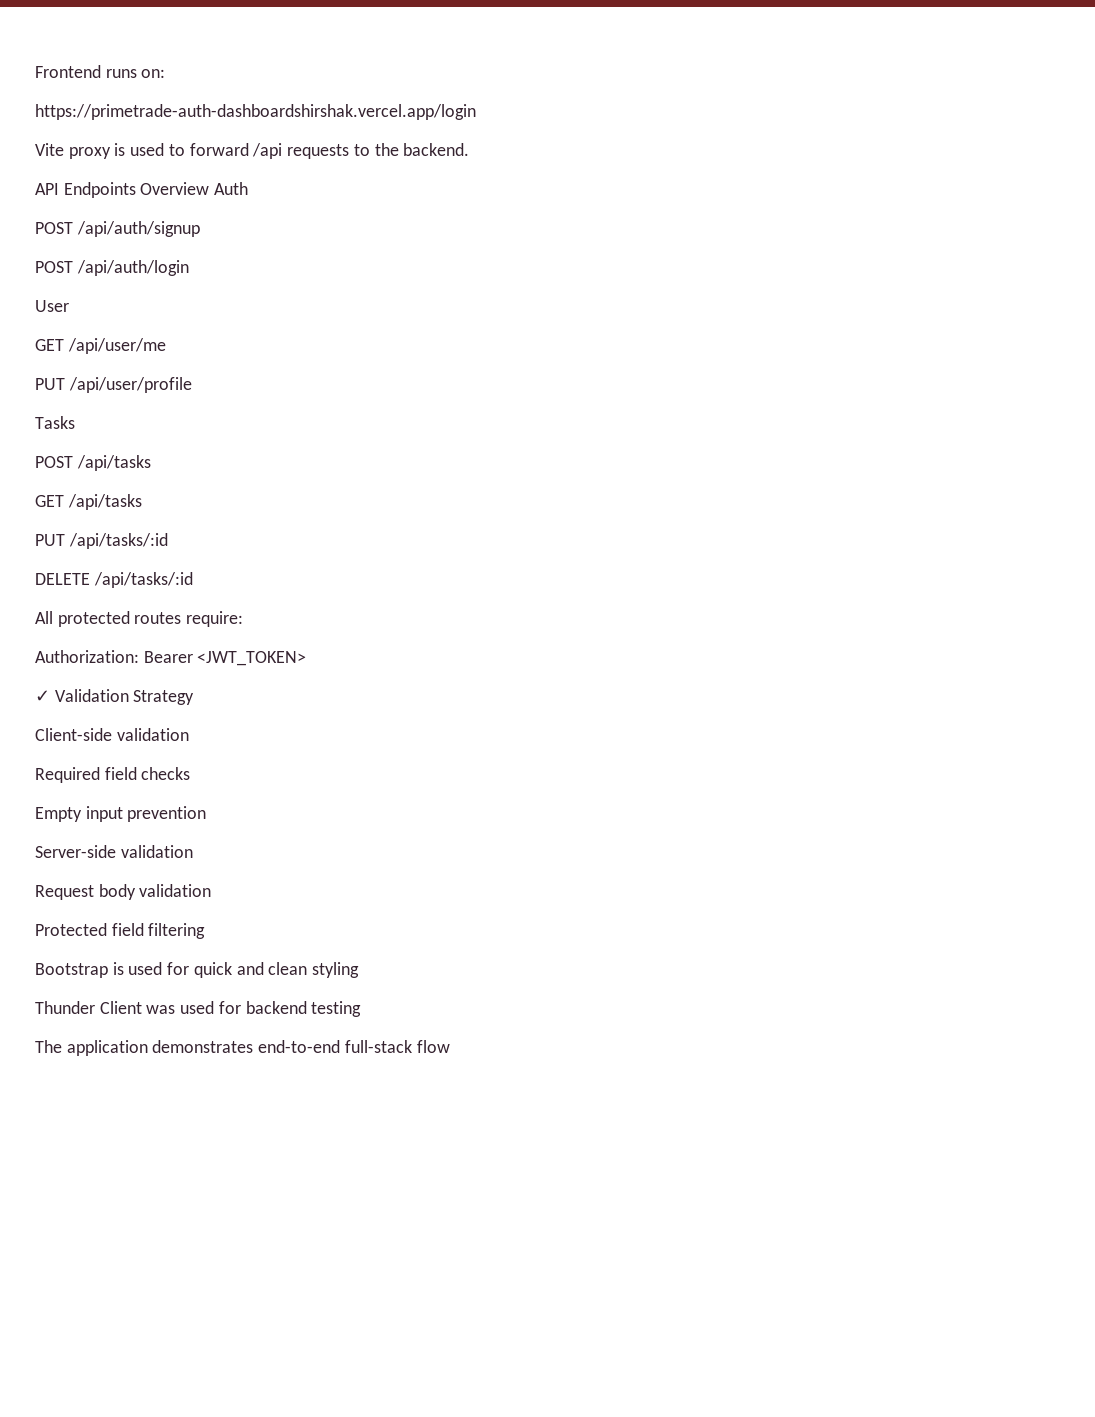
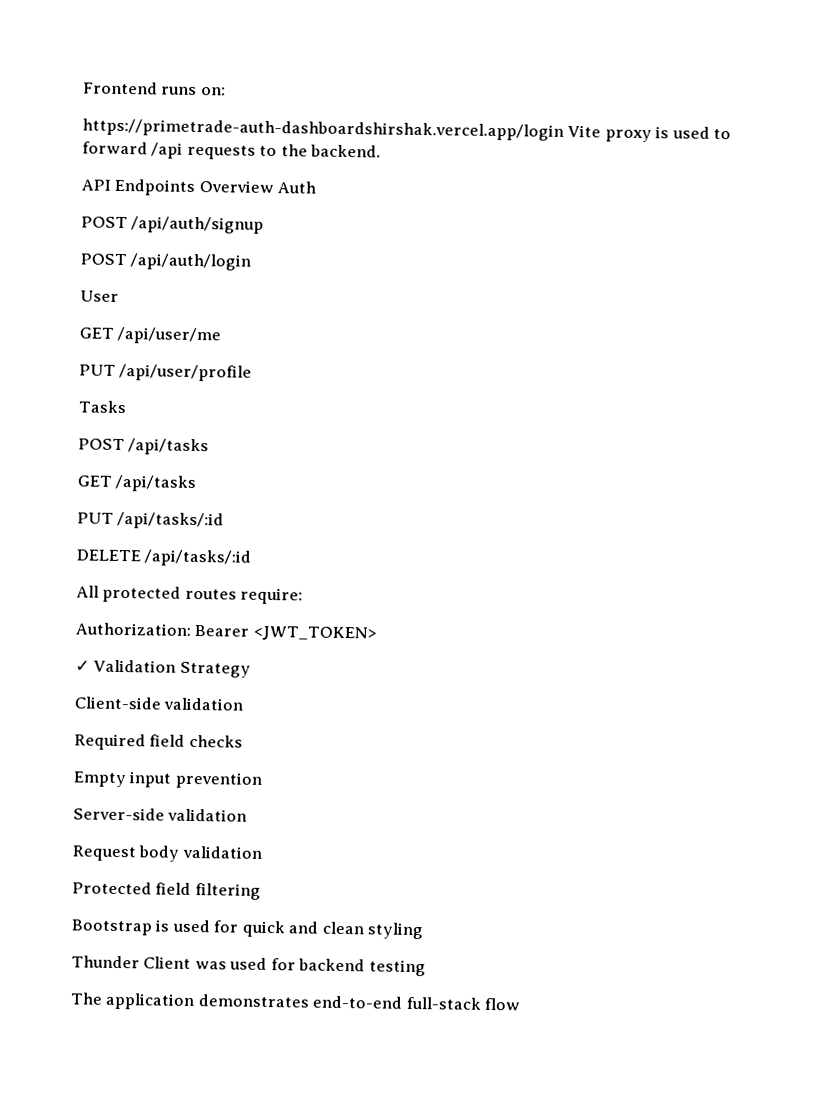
- https://primetrade-auth-dashboardshirshak.vercel.app/login
- Vite proxy is used to forward /api requests to the backend.
+ https://primetrade-auth-dashboardshirshak.vercel.app/login Vite proxy is used to forward /api requests to the backend.

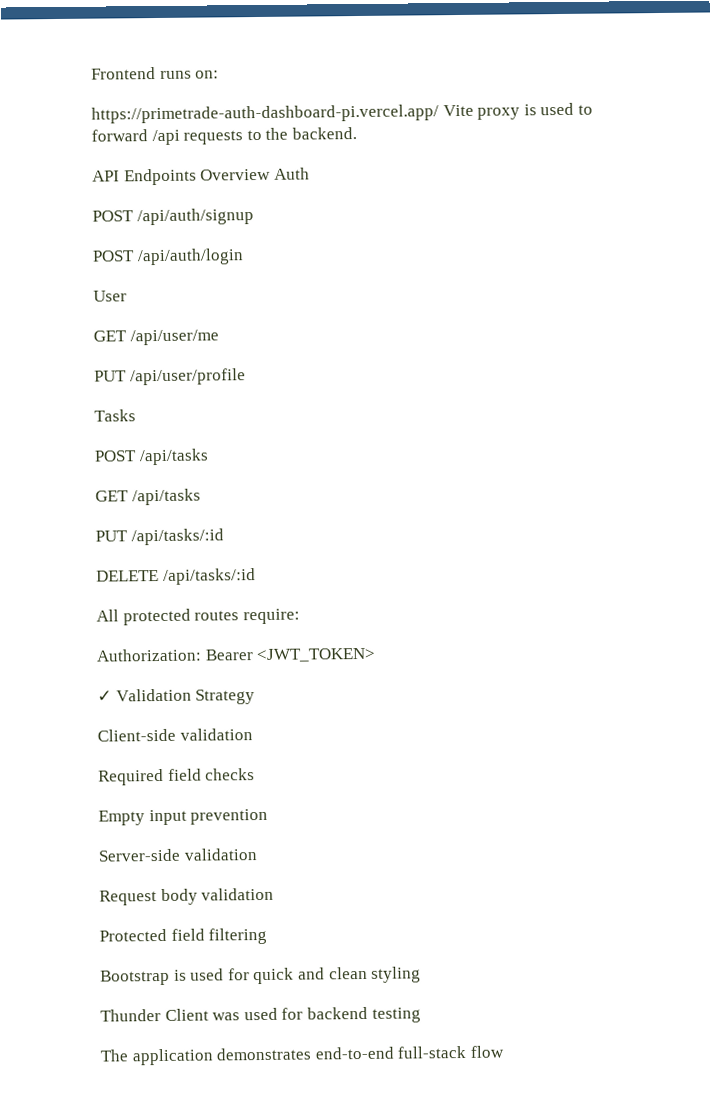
- https://primetrade-auth-dashboardshirshak.vercel.app/login Vite proxy is used to forward /api requests to the backend.
+ https://primetrade-auth-dashboard-pi.vercel.app/ Vite proxy is used to forward /api requests to the backend.

